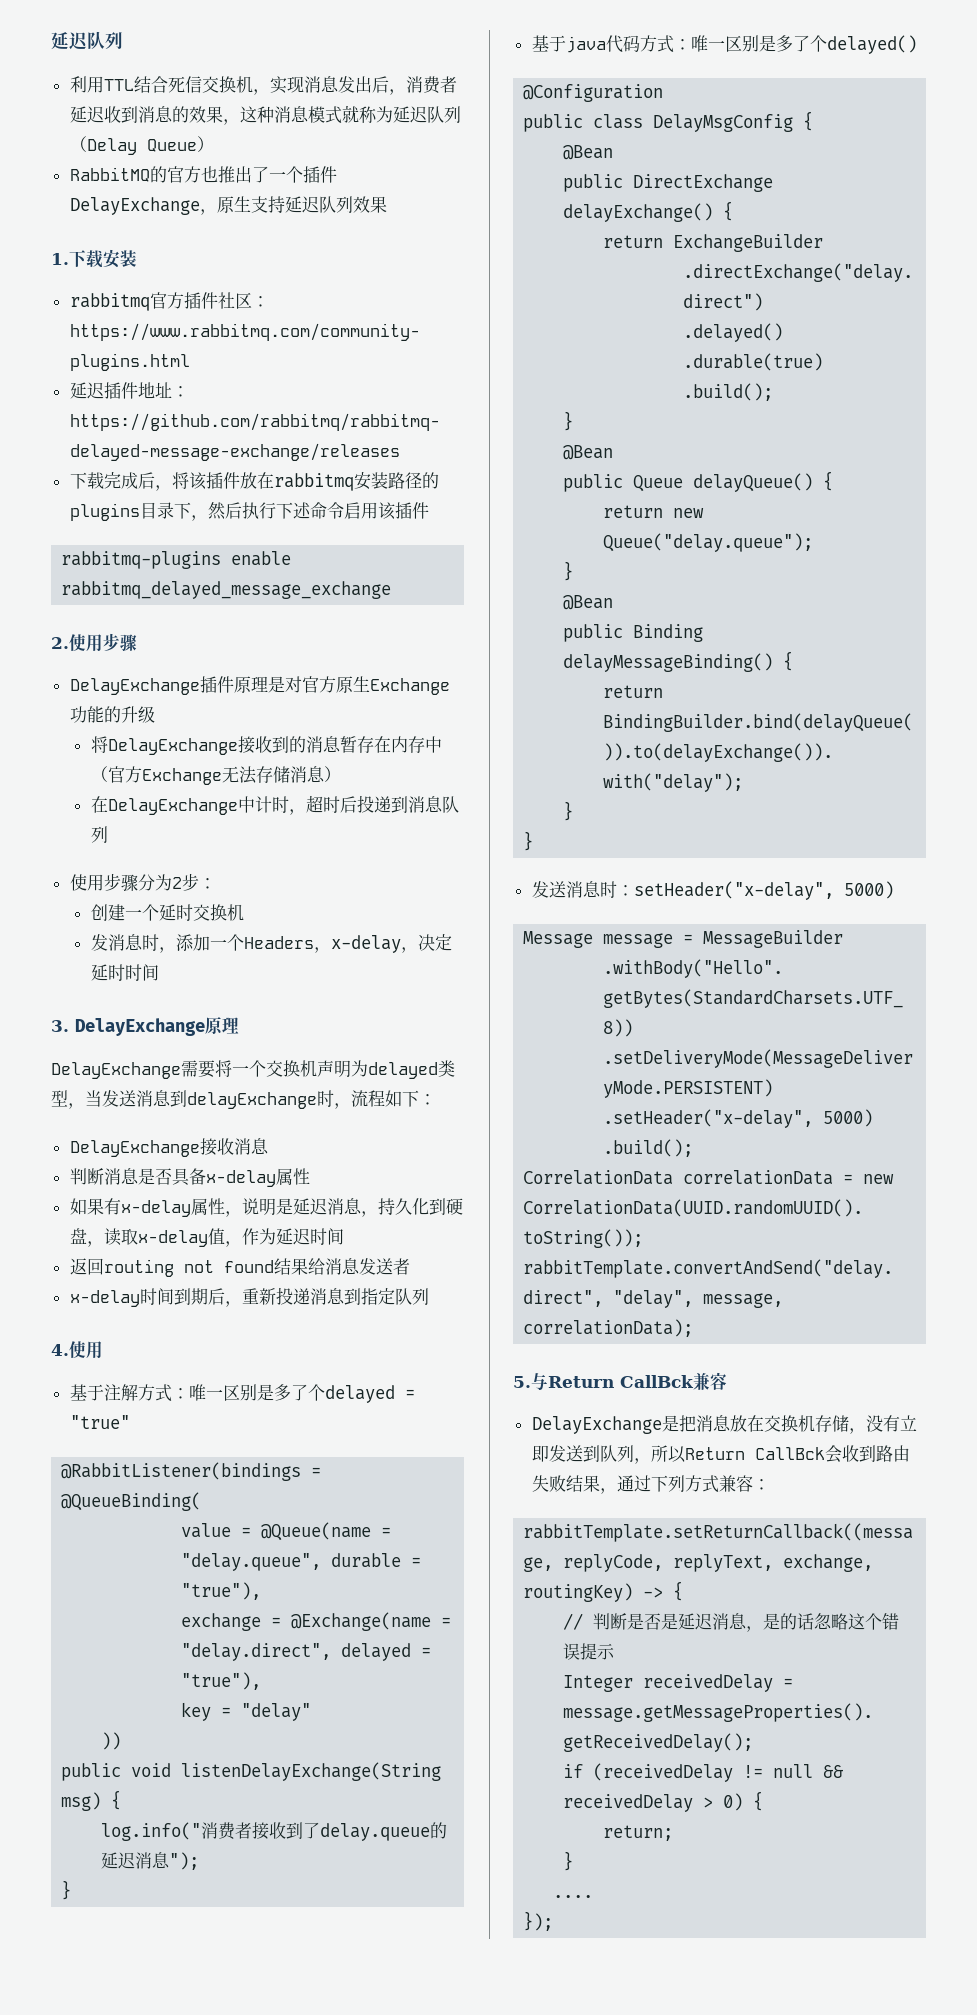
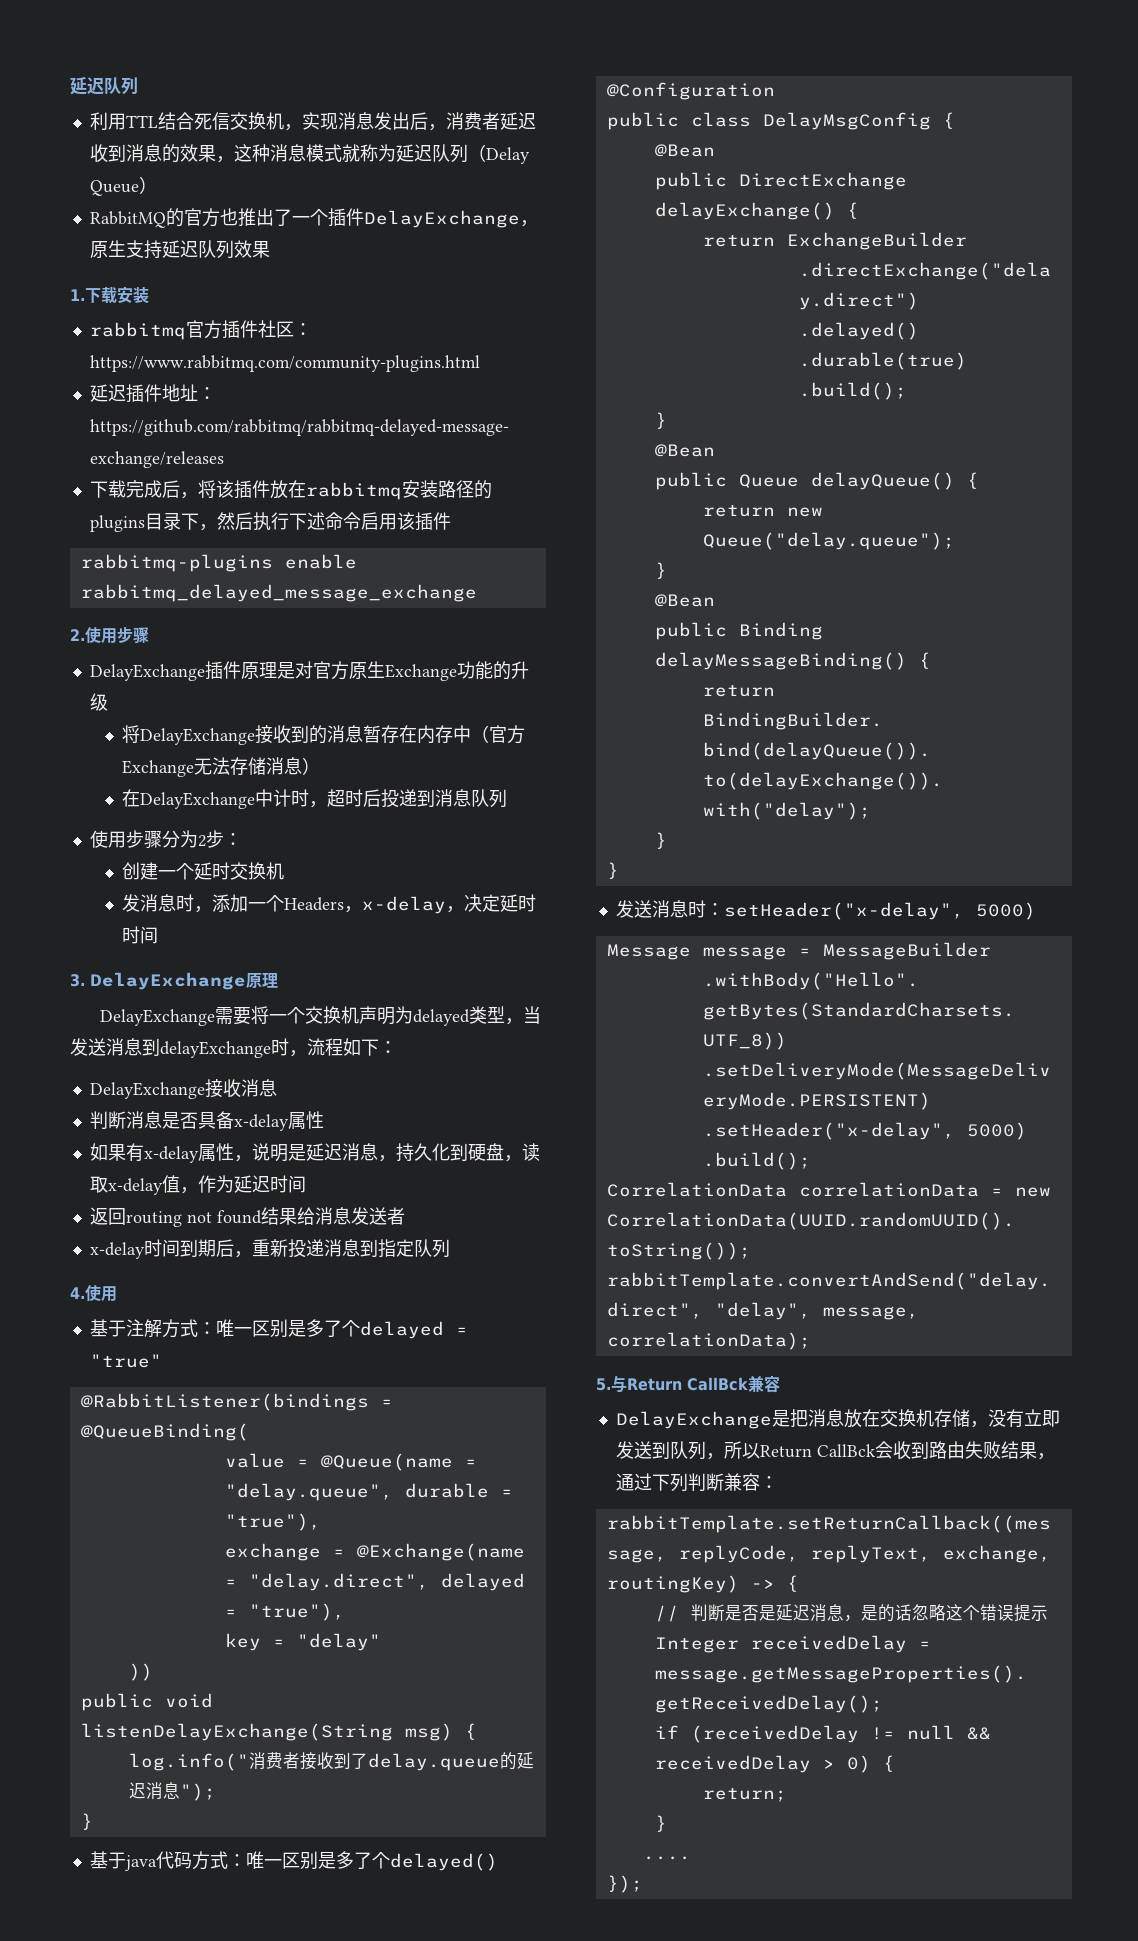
- DelayExchange是把消息放在交换机存储，没有立即发送到队列，所以Return CallBck会收到路由失败结果，通过下列方式兼容：
+ DelayExchange是把消息放在交换机存储，没有立即发送到队列，所以Return CallBck会收到路由失败结果，通过下列判断兼容：

